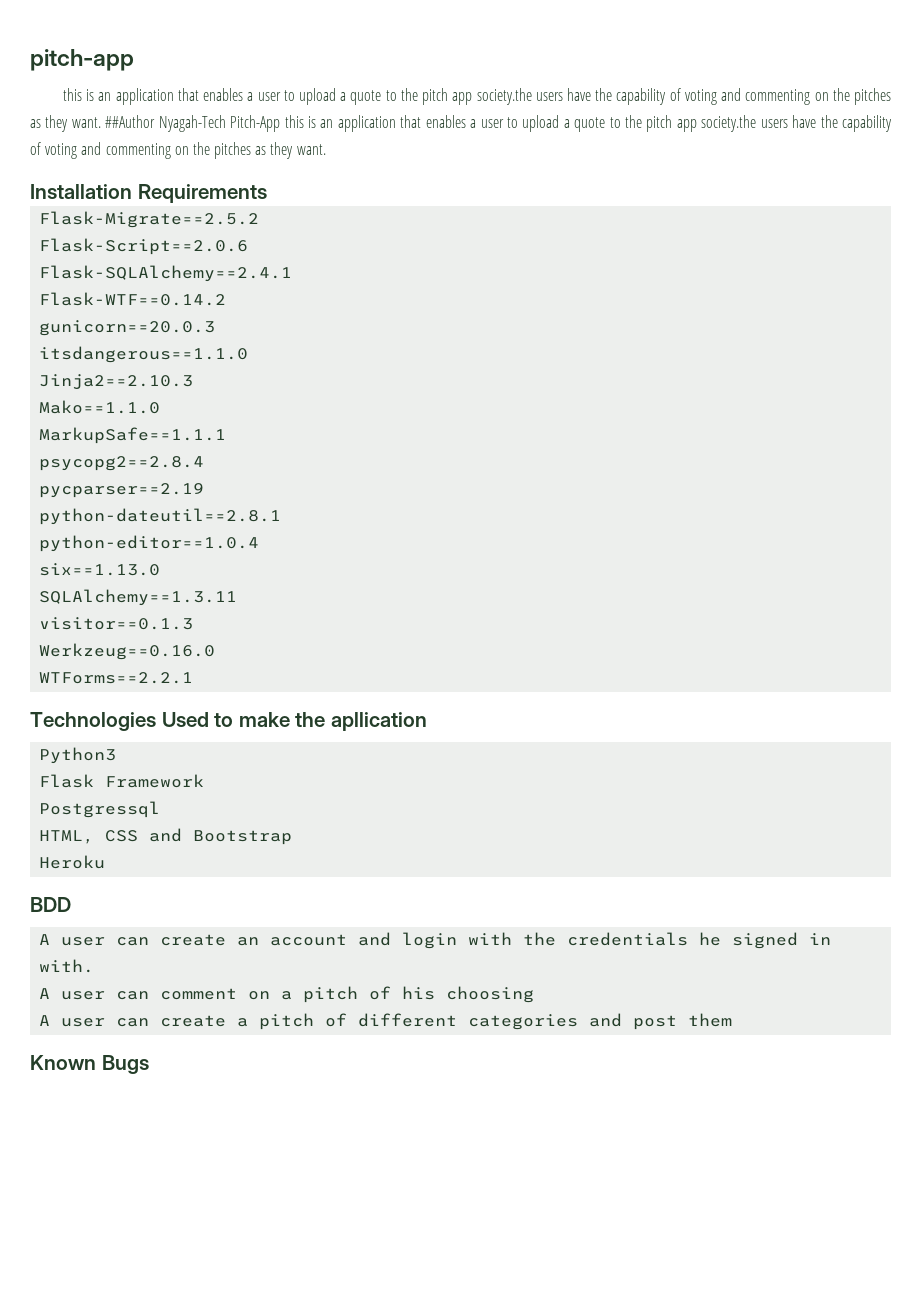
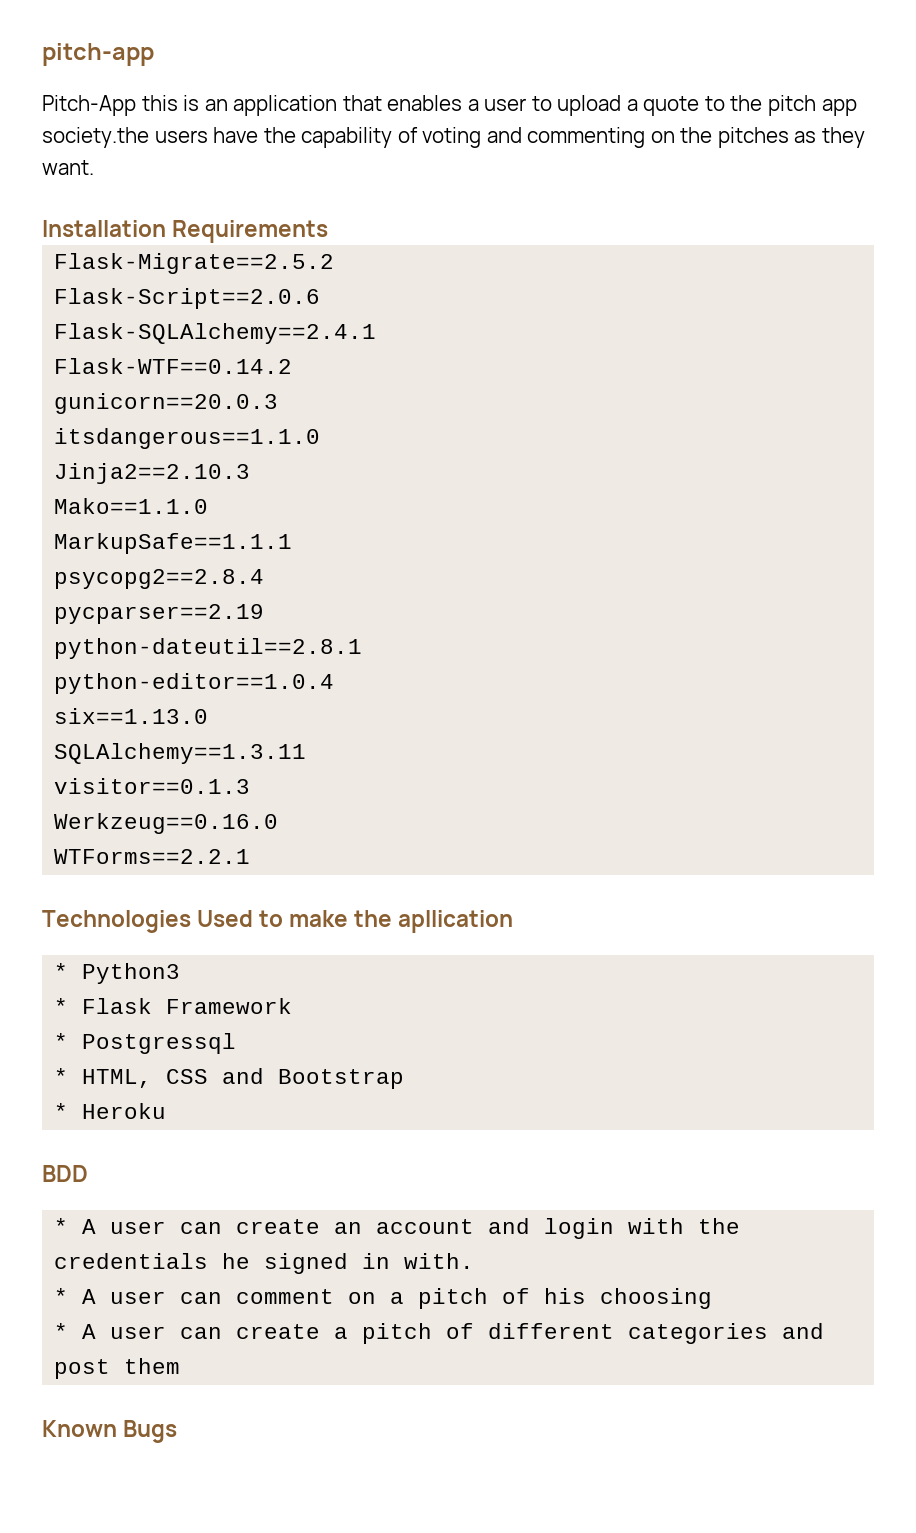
- this is an application that enables a user to upload a quote to the pitch app society.the users have the capability of voting and commenting on the pitches as they want. ##Author Nyagah-Tech Pitch-App this is an application that enables a user to upload a quote to the pitch app society.the users have the capability of voting and commenting on the pitches as they want.
+ Pitch-App this is an application that enables a user to upload a quote to the pitch app society.the users have the capability of voting and commenting on the pitches as they want.
- Python3
+ * Python3
- Flask Framework
+ * Flask Framework
- Postgressql
+ * Postgressql
- HTML, CSS and Bootstrap
+ * HTML, CSS and Bootstrap
- Heroku
+ * Heroku
- A user can create an account and login with the credentials he signed in with.
+ * A user can create an account and login with the credentials he signed in with.
- A user can comment on a pitch of his choosing
+ * A user can comment on a pitch of his choosing
- A user can create a pitch of different categories and post them
+ * A user can create a pitch of different categories and post them

